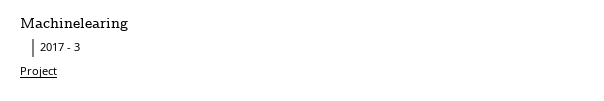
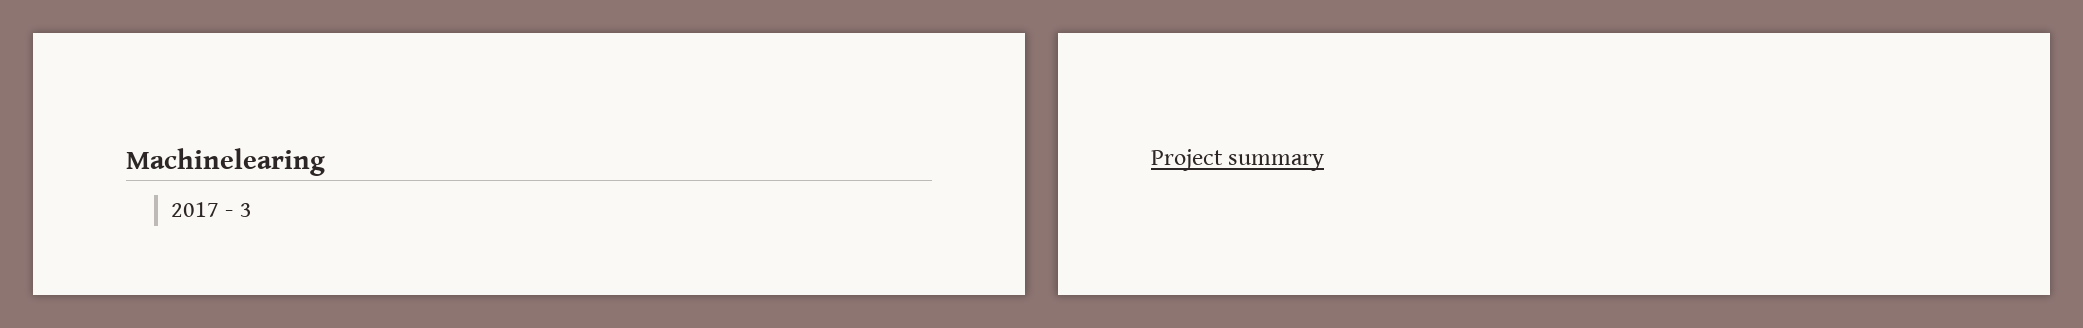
- Project
+ Project summary

